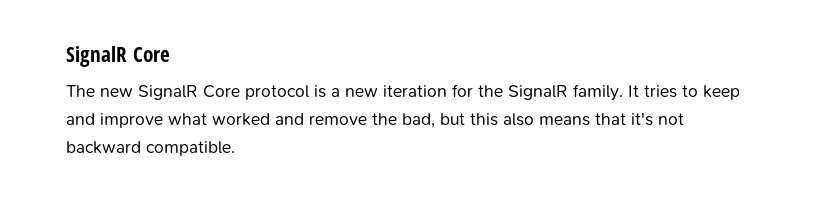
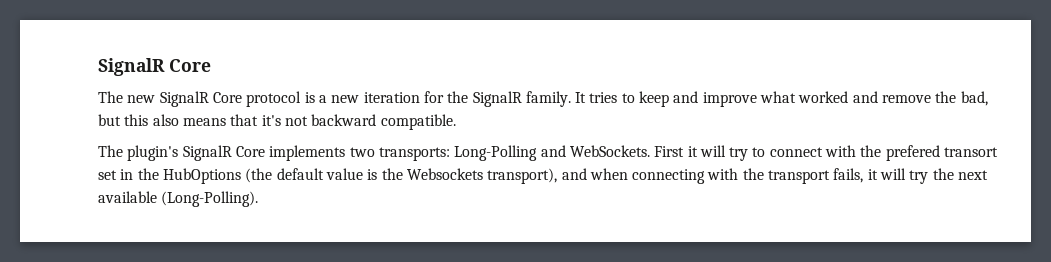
+ The plugin's SignalR Core implements two transports: Long-Polling and WebSockets. First it will try to connect with the prefered transort set in the HubOptions (the default value is the Websockets transport), and when connecting with the transport fails, it will try the next available (Long-Polling).

